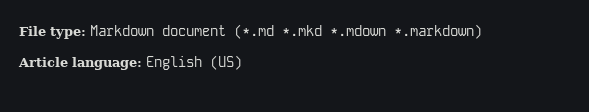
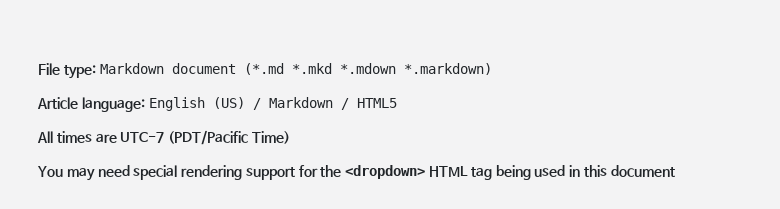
- Article language: English (US)
+ Article language: English (US) / Markdown / HTML5
+ All times are UTC-7 (PDT/Pacific Time)
+ You may need special rendering support for the <dropdown> HTML tag being used in this document

